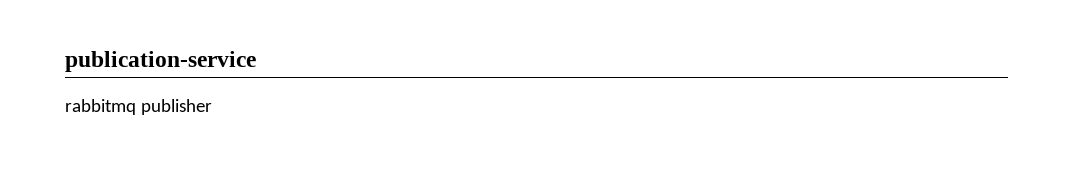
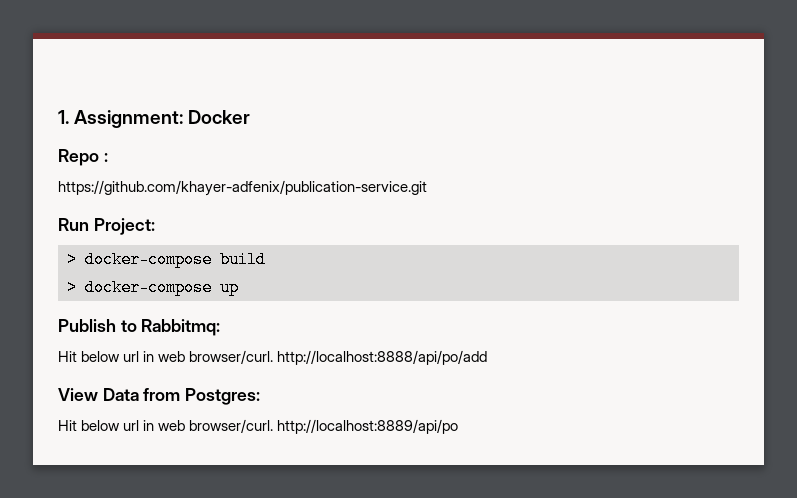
- publication-service
- rabbitmq publisher
+ 1. Assignment: Docker
+ Repo :
+ https://github.com/khayer-adfenix/publication-service.git
+ Run Project:
+ > docker-compose build
+ > docker-compose up
+ Publish to Rabbitmq:
+ Hit below url in web browser/curl. http://localhost:8888/api/po/add
+ View Data from Postgres:
+ Hit below url in web browser/curl. http://localhost:8889/api/po

